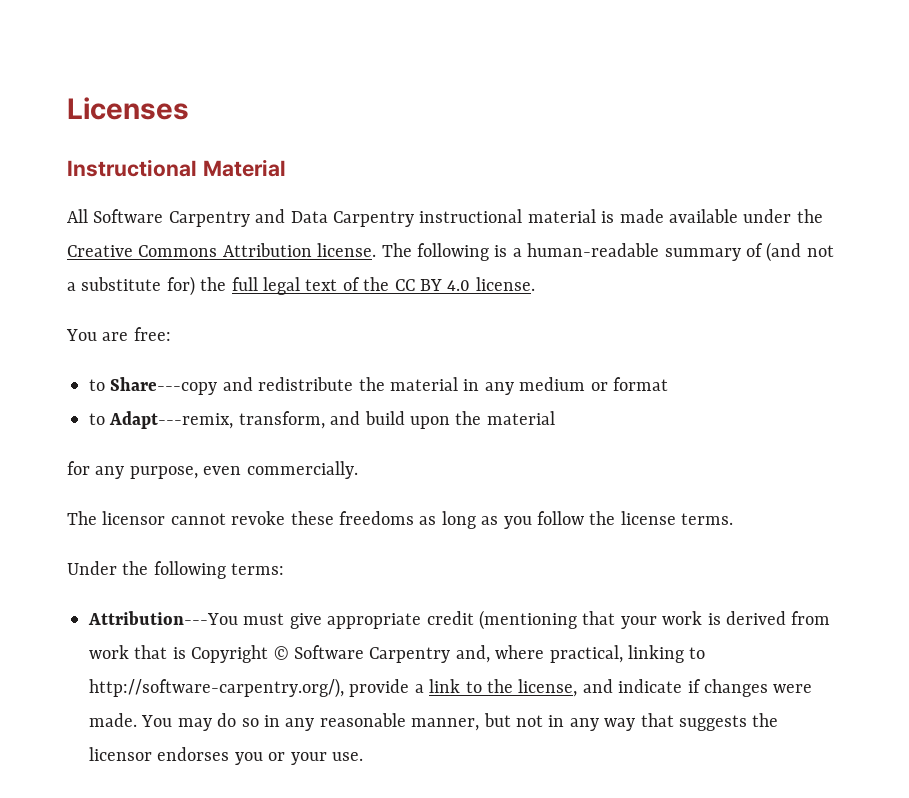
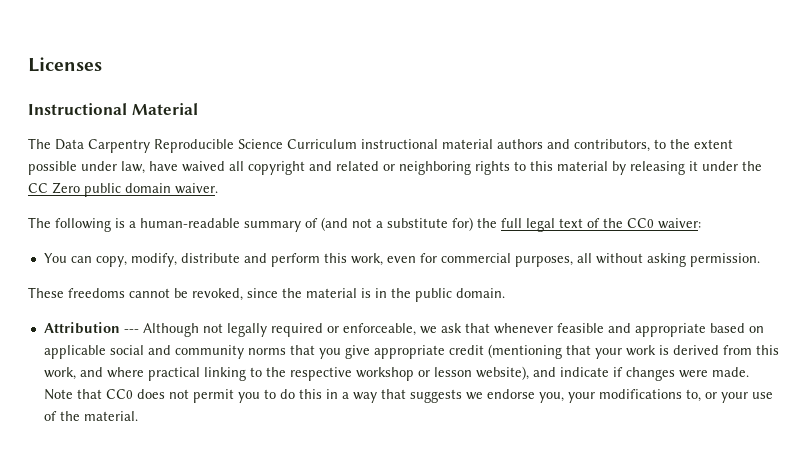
- All Software Carpentry and Data Carpentry instructional material is made available under the Creative Commons Attribution license. The following is a human-readable summary of (and not a substitute for) the full legal text of the CC BY 4.0 license.
- You are free:
- to Share---copy and redistribute the material in any medium or format
- to Adapt---remix, transform, and build upon the material
- for any purpose, even commercially.
- The licensor cannot revoke these freedoms as long as you follow the license terms.
- Under the following terms:
- Attribution---You must give appropriate credit (mentioning that your work is derived from work that is Copyright © Software Carpentry and, where practical, linking to http://software-carpentry.org/), provide a link to the license, and indicate if changes were made.
+ The Data Carpentry Reproducible Science Curriculum instructional material authors and contributors, to the extent possible under law, have waived all copyright and related or neighboring rights to this material by releasing it under the CC Zero public domain waiver.
+ The following is a human-readable summary of (and not a substitute for) the full legal text of the CC0 waiver:
+ You can copy, modify, distribute and perform this work, even for commercial purposes, all without asking permission.
+ These freedoms cannot be revoked, since the material is in the public domain.
+ Attribution --- Although not legally required or enforceable, we ask that whenever feasible and appropriate based on applicable social and community norms that you give appropriate credit (mentioning that your work is derived from this work, and where practical linking to the respective workshop or lesson website), and indicate if changes were made.
- You may do so in any reasonable manner, but not in any way that suggests the licensor endorses you or your use.
+ Note that CC0 does not permit you to do this in a way that suggests we endorse you, your modifications to, or your use of the material.

